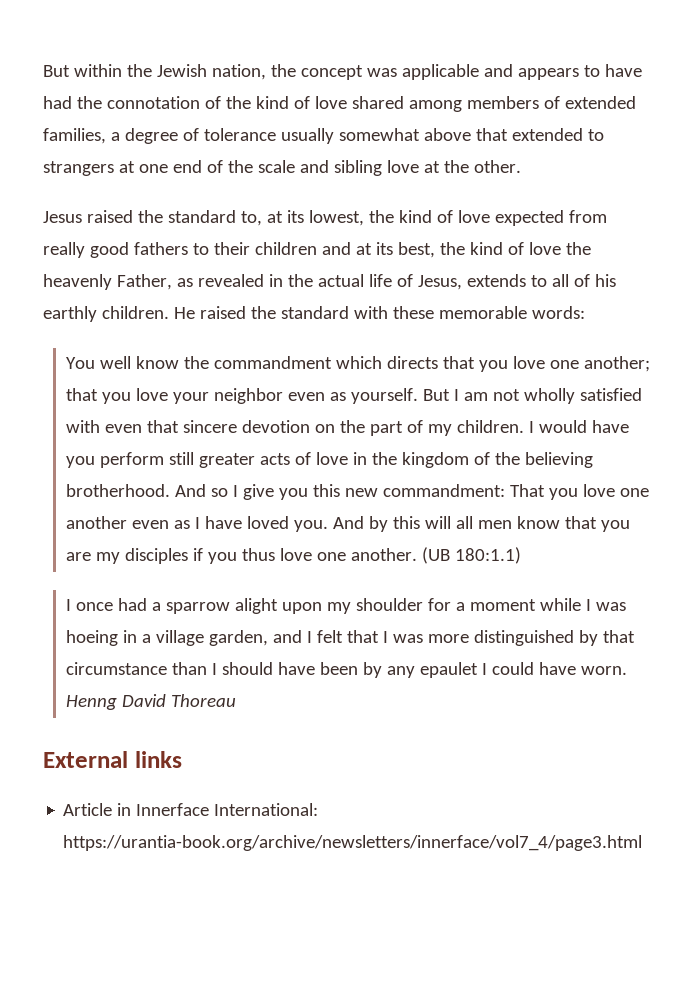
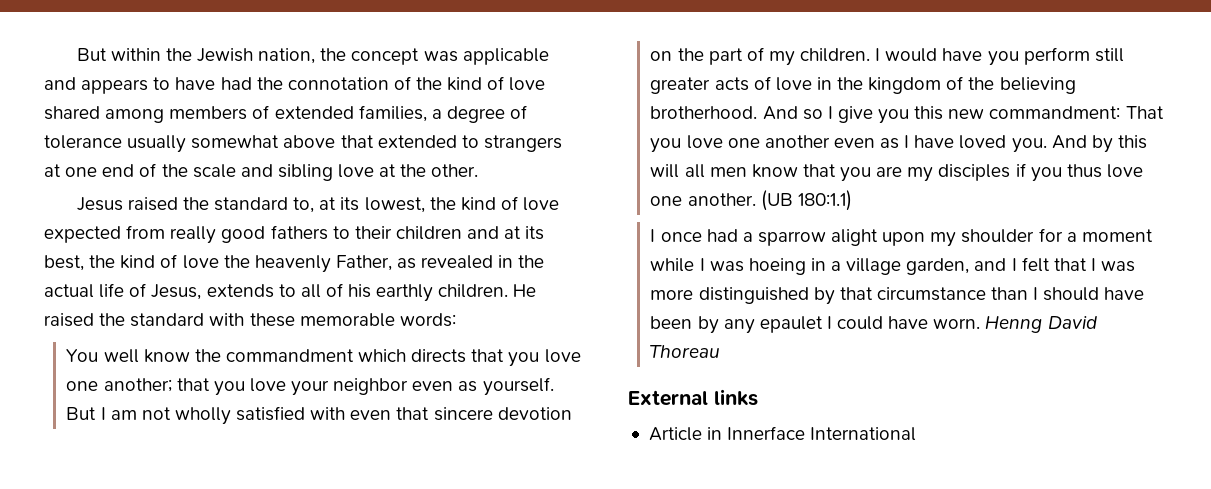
- Article in Innerface International: https://urantia-book.org/archive/newsletters/innerface/vol7_4/page3.html
+ Article in Innerface International

